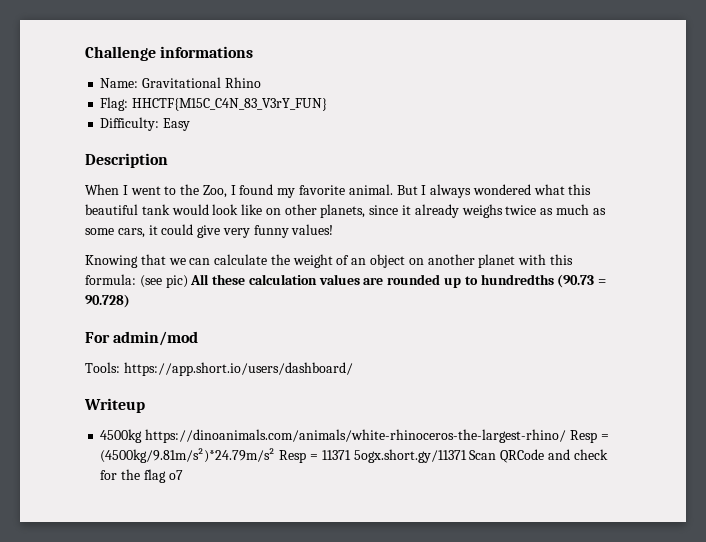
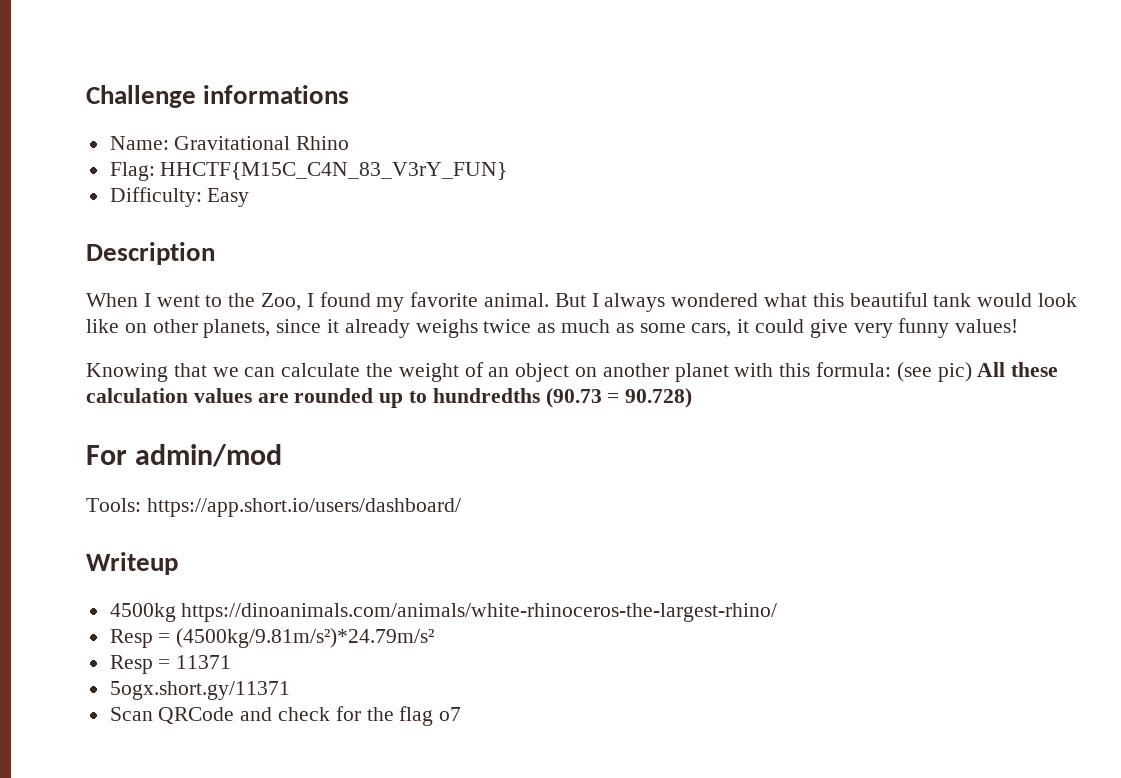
- 4500kg https://dinoanimals.com/animals/white-rhinoceros-the-largest-rhino/ Resp = (4500kg/9.81m/s²)*24.79m/s² Resp = 11371 5ogx.short.gy/11371 Scan QRCode and check for the flag o7
+ 4500kg https://dinoanimals.com/animals/white-rhinoceros-the-largest-rhino/
+ Resp = (4500kg/9.81m/s²)*24.79m/s²
+ Resp = 11371
+ 5ogx.short.gy/11371
+ Scan QRCode and check for the flag o7

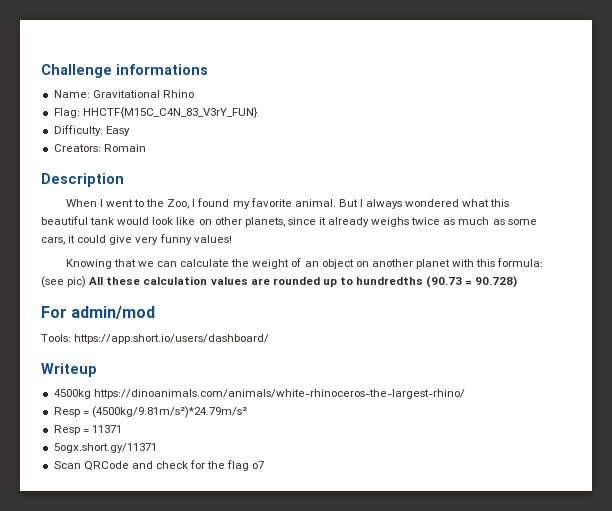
+ Creators: Romain

